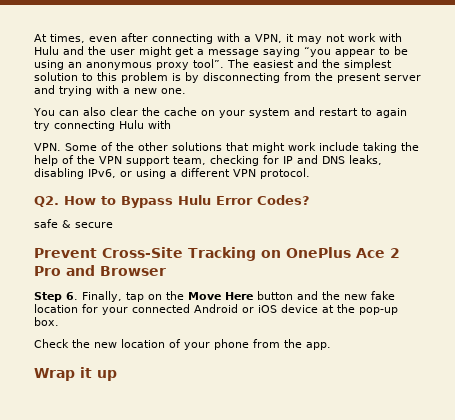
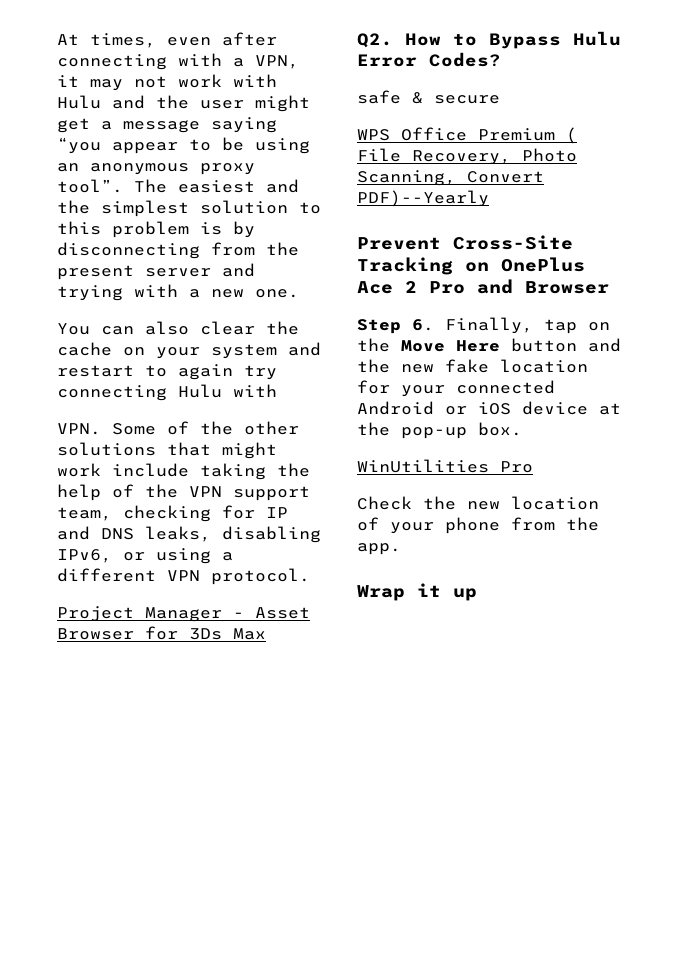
+ Project Manager - Asset Browser for 3Ds Max
+ WPS Office Premium ( File Recovery, Photo Scanning, Convert PDF)--Yearly
+ WinUtilities Pro

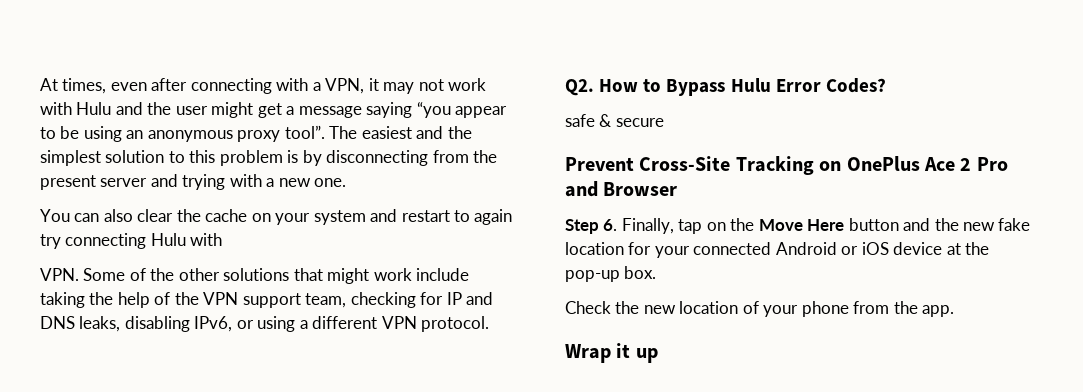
- Project Manager - Asset Browser for 3Ds Max
- WPS Office Premium ( File Recovery, Photo Scanning, Convert PDF)--Yearly
- WinUtilities Pro

